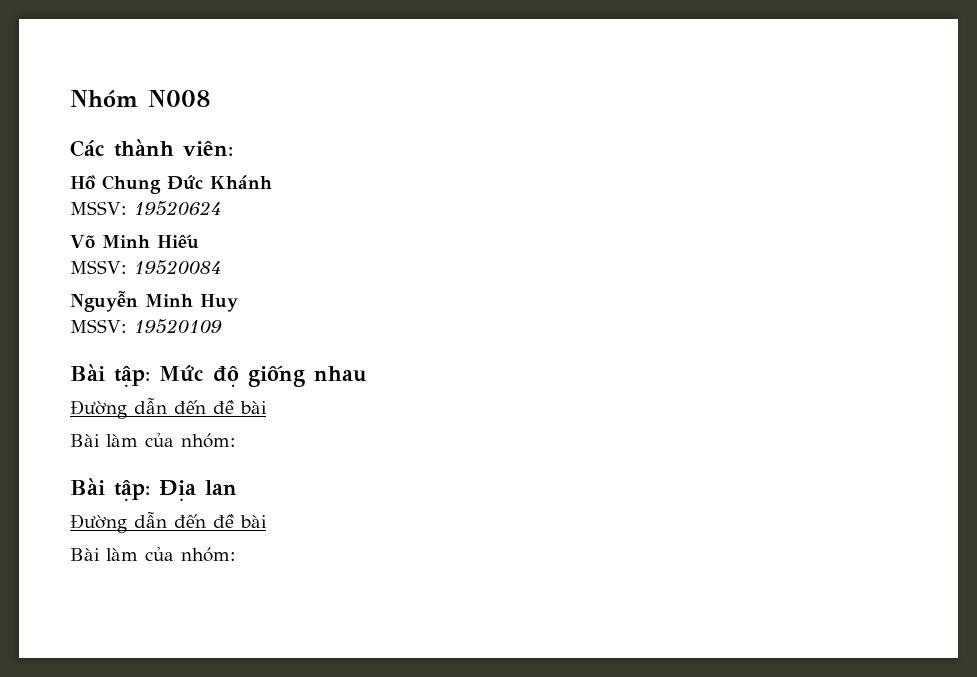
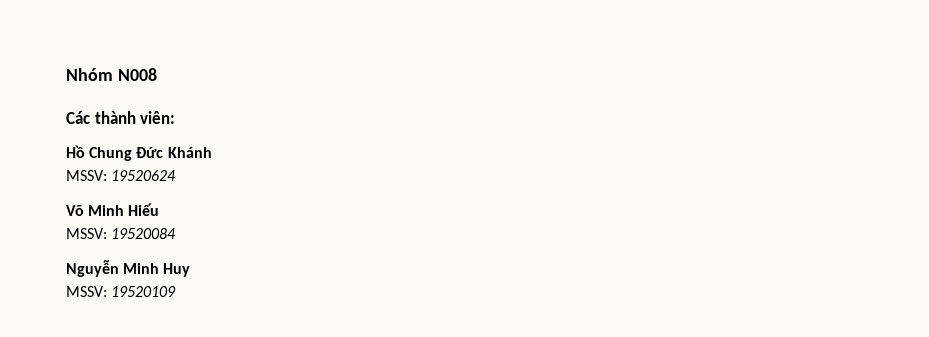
- Bài tập: Mức độ giống nhau
- Đường dẫn đến đề bài
- Bài làm của nhóm:
- Bài tập: Địa lan
- Đường dẫn đến đề bài
- Bài làm của nhóm:

